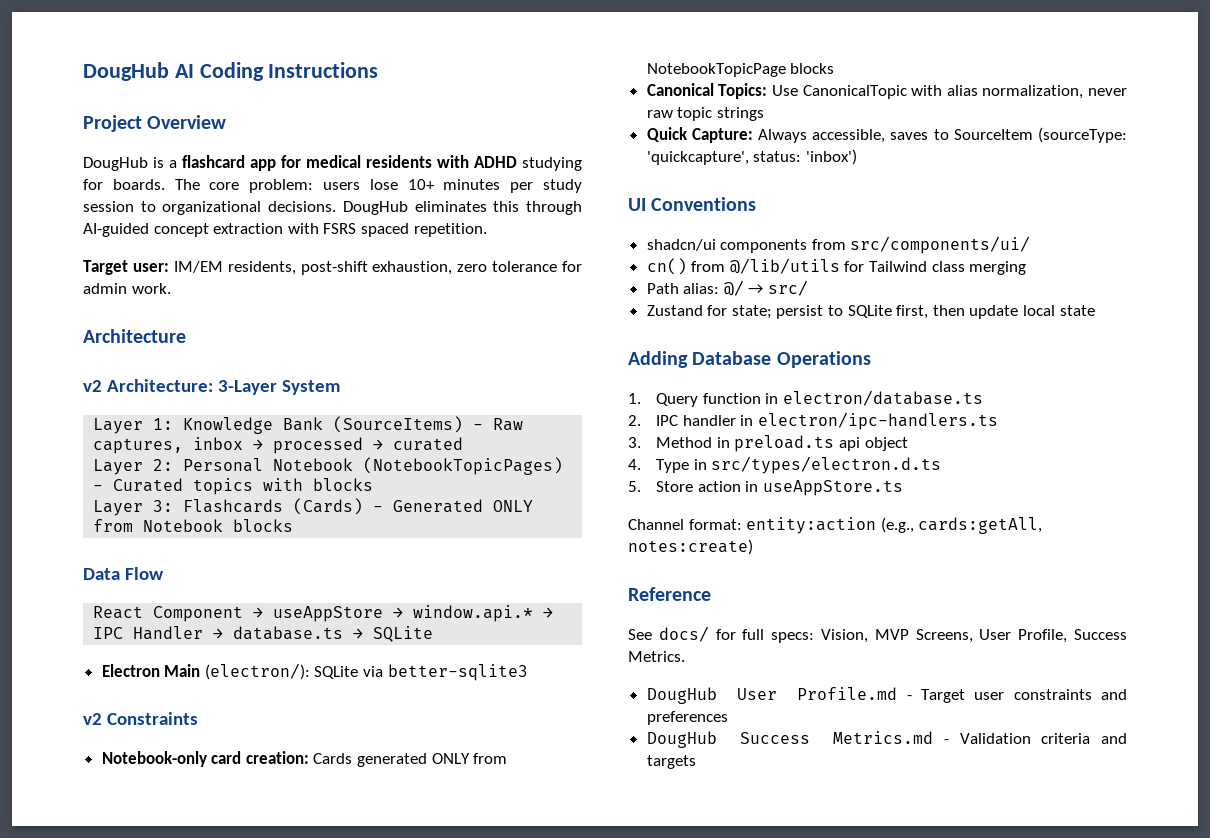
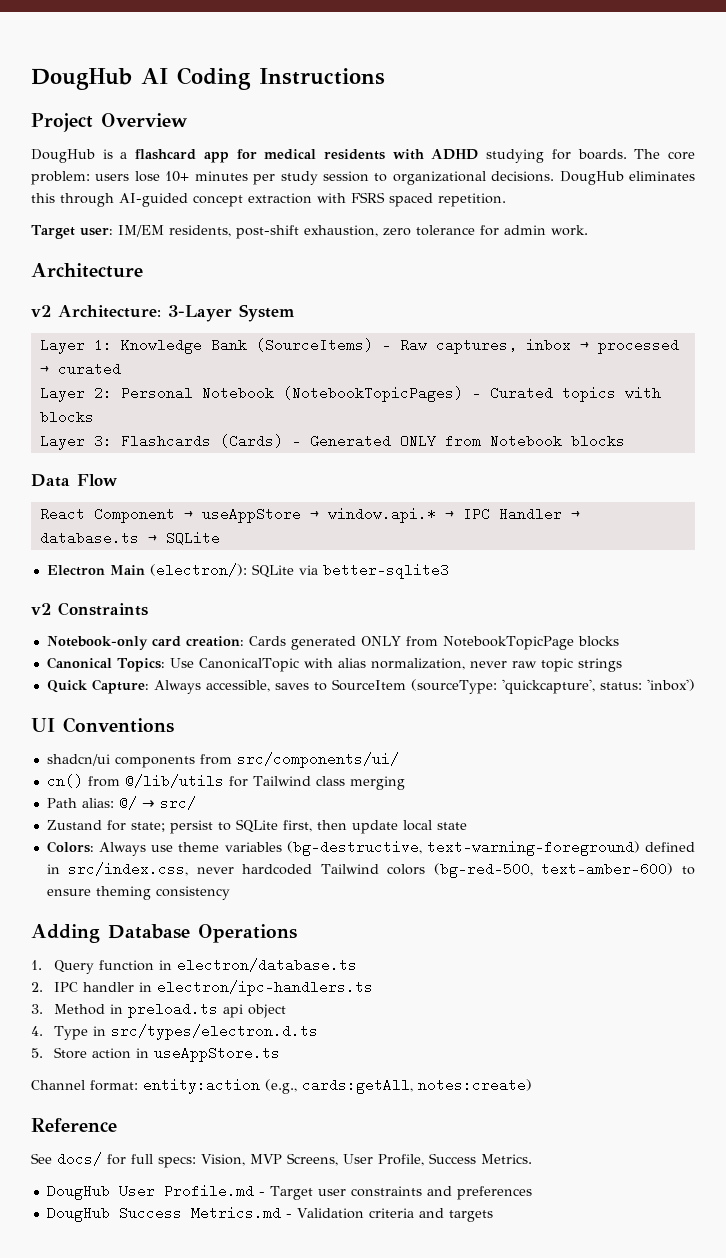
+ Colors: Always use theme variables (bg-destructive, text-warning-foreground) defined in src/index.css, never hardcoded Tailwind colors (bg-red-500, text-amber-600) to ensure theming consistency

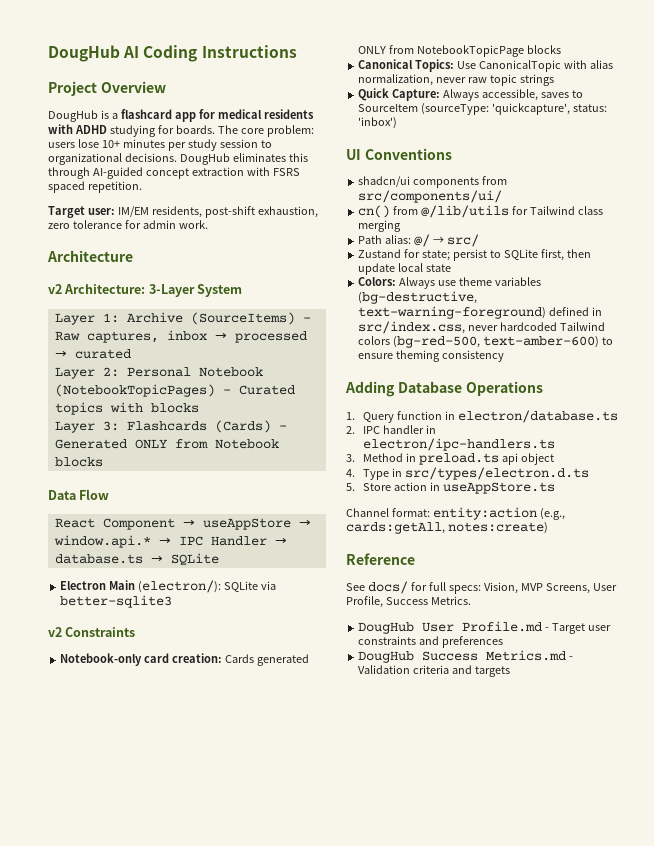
- Layer 1: Knowledge Bank (SourceItems) - Raw captures, inbox → processed → curated
+ Layer 1: Archive (SourceItems) - Raw captures, inbox → processed → curated

